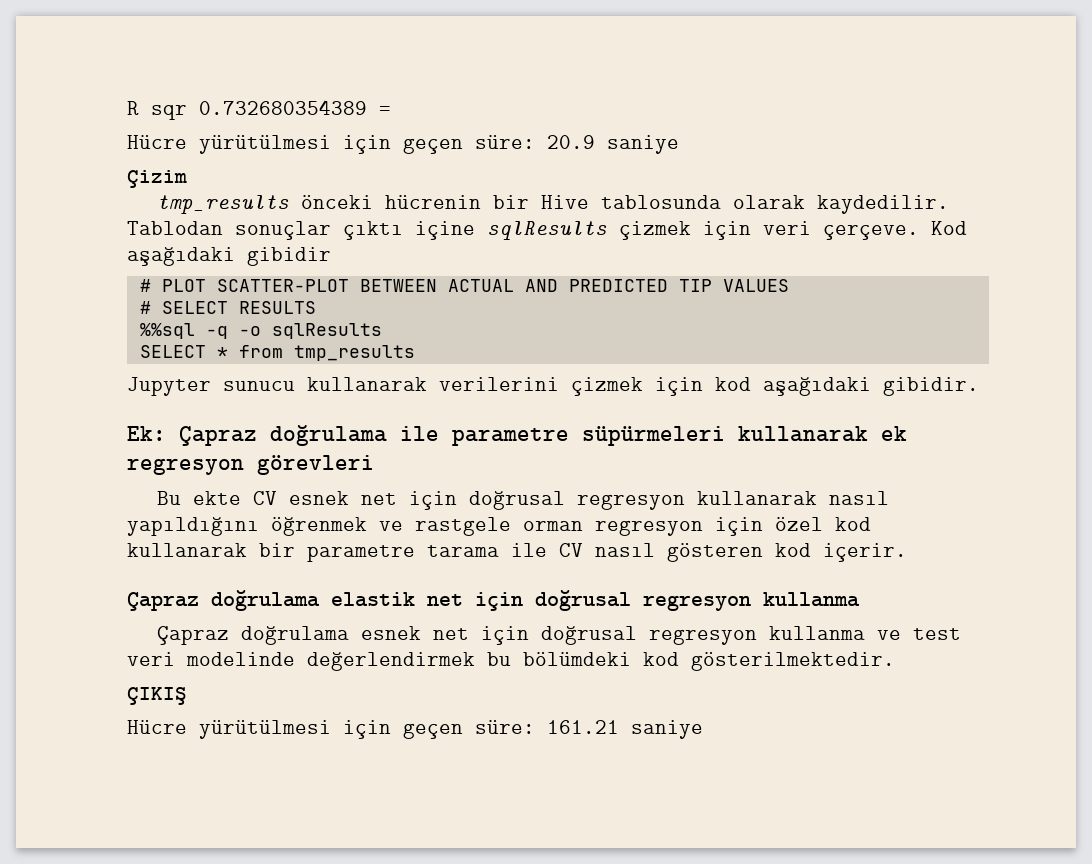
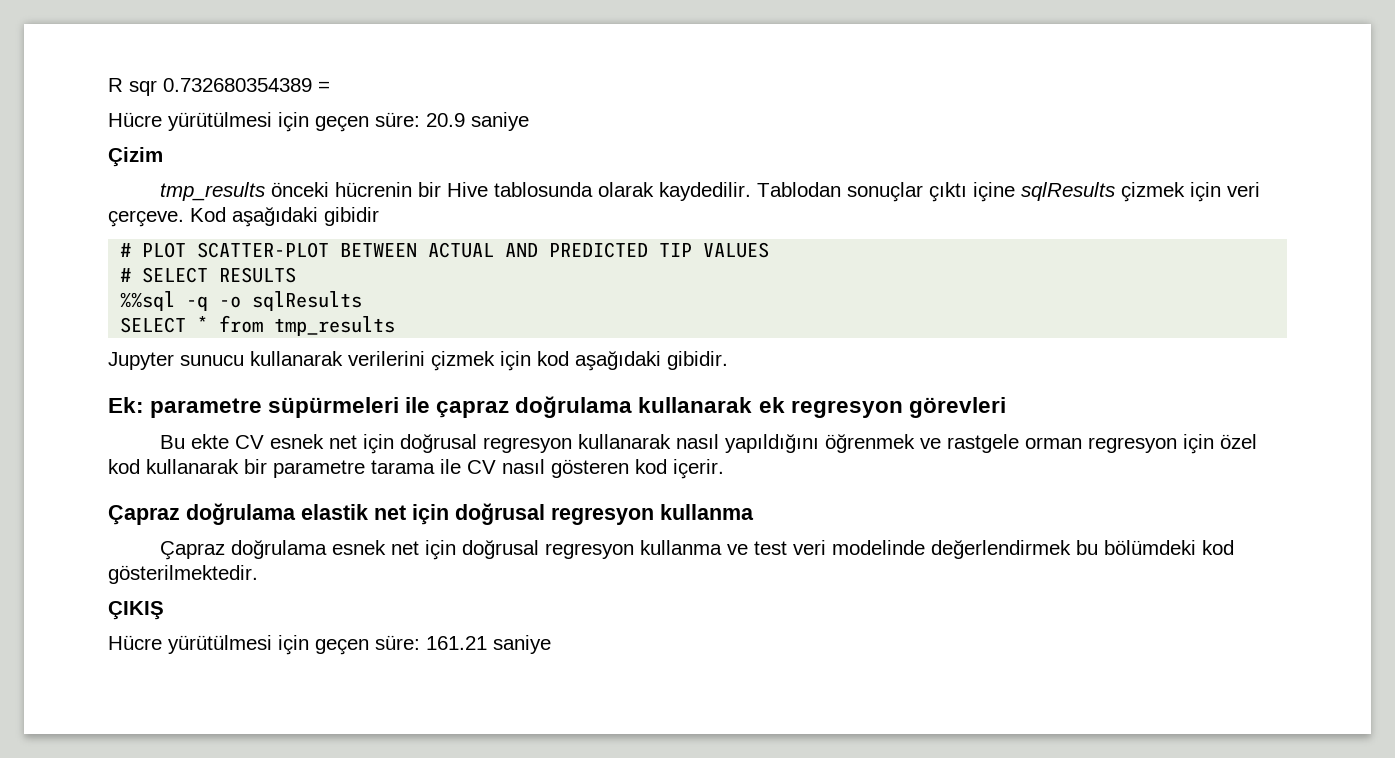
- Ek: Çapraz doğrulama ile parametre süpürmeleri kullanarak ek regresyon görevleri
+ Ek: parametre süpürmeleri ile çapraz doğrulama kullanarak ek regresyon görevleri

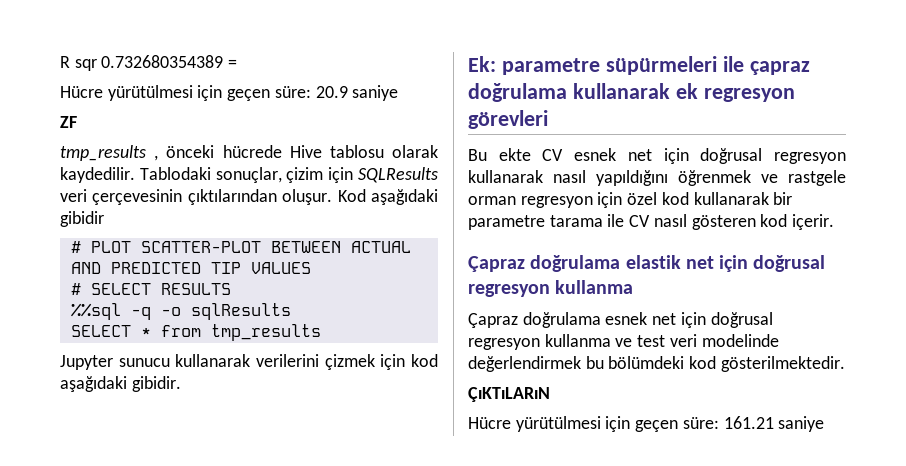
- Çizim
- tmp_results önceki hücrenin bir Hive tablosunda olarak kaydedilir. Tablodan sonuçlar çıktı içine sqlResults çizmek için veri çerçeve.
+ ZF
+ tmp_results , önceki hücrede Hive tablosu olarak kaydedilir. Tablodaki sonuçlar, çizim için SQLResults veri çerçevesinin çıktılarından oluşur.
- ÇIKIŞ
+ ÇıKTıLARıN

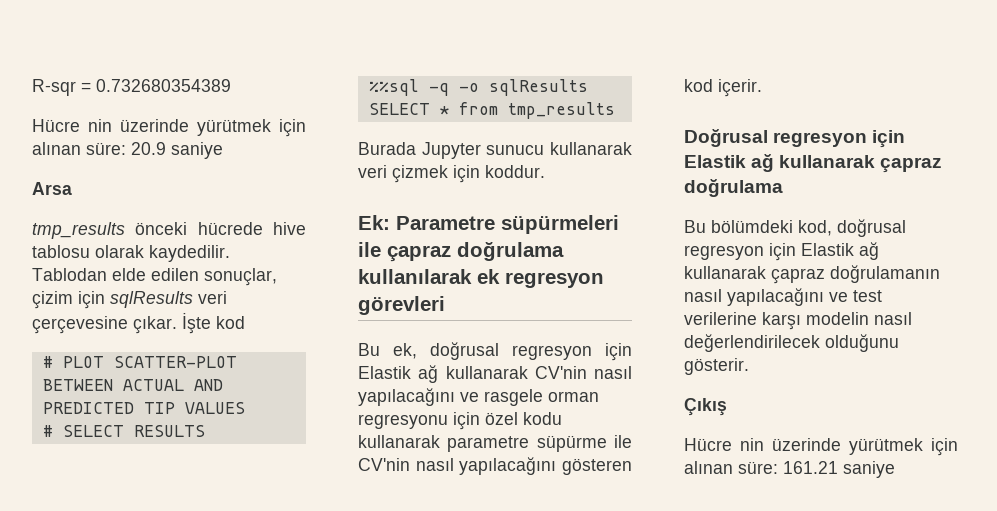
- R sqr 0.732680354389 =
- Hücre yürütülmesi için geçen süre: 20.9 saniye
+ R-sqr = 0.732680354389
+ Hücre nin üzerinde yürütmek için alınan süre: 20.9 saniye
- ZF
- tmp_results , önceki hücrede Hive tablosu olarak kaydedilir.
+ Arsa
+ tmp_results önceki hücrede hive tablosu olarak kaydedilir.
- Tablodaki sonuçlar, çizim için SQLResults veri çerçevesinin çıktılarından oluşur. Kod aşağıdaki gibidir
+ Tablodan elde edilen sonuçlar, çizim için sqlResults veri çerçevesine çıkar. İşte kod
- Jupyter sunucu kullanarak verilerini çizmek için kod aşağıdaki gibidir.
+ Burada Jupyter sunucu kullanarak veri çizmek için koddur.
- Ek: parametre süpürmeleri ile çapraz doğrulama kullanarak ek regresyon görevleri
+ Ek: Parametre süpürmeleri ile çapraz doğrulama kullanılarak ek regresyon görevleri
- Bu ekte CV esnek net için doğrusal regresyon kullanarak nasıl yapıldığını öğrenmek ve rastgele orman regresyon için özel kod kullanarak bir parametre tarama ile CV nasıl gösteren kod içerir.
- Çapraz doğrulama elastik net için doğrusal regresyon kullanma
- Çapraz doğrulama esnek net için doğrusal regresyon kullanma ve test veri modelinde değerlendirmek bu bölümdeki kod gösterilmektedir.
- ÇıKTıLARıN
- Hücre yürütülmesi için geçen süre: 161.21 saniye
+ Bu ek, doğrusal regresyon için Elastik ağ kullanarak CV'nin nasıl yapılacağını ve rasgele orman regresyonu için özel kodu kullanarak parametre süpürme ile CV'nin nasıl yapılacağını gösteren kod içerir.
+ Doğrusal regresyon için Elastik ağ kullanarak çapraz doğrulama
+ Bu bölümdeki kod, doğrusal regresyon için Elastik ağ kullanarak çapraz doğrulamanın nasıl yapılacağını ve test verilerine karşı modelin nasıl değerlendirilecek olduğunu gösterir.
+ Çıkış
+ Hücre nin üzerinde yürütmek için alınan süre: 161.21 saniye

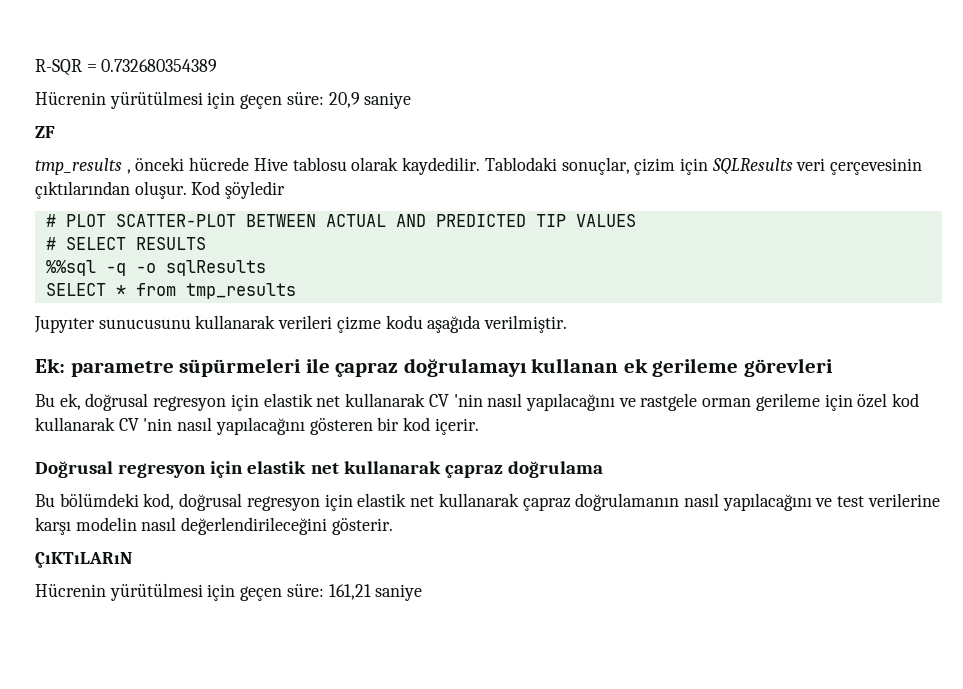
- R-sqr = 0.732680354389
+ R-SQR = 0.732680354389
- Hücre nin üzerinde yürütmek için alınan süre: 20.9 saniye
+ Hücrenin yürütülmesi için geçen süre: 20,9 saniye
- Arsa
- tmp_results önceki hücrede hive tablosu olarak kaydedilir.
+ ZF
+ tmp_results , önceki hücrede Hive tablosu olarak kaydedilir.
- Tablodan elde edilen sonuçlar, çizim için sqlResults veri çerçevesine çıkar. İşte kod
+ Tablodaki sonuçlar, çizim için SQLResults veri çerçevesinin çıktılarından oluşur. Kod şöyledir
- Burada Jupyter sunucu kullanarak veri çizmek için koddur.
+ Jupyıter sunucusunu kullanarak verileri çizme kodu aşağıda verilmiştir.
- Ek: Parametre süpürmeleri ile çapraz doğrulama kullanılarak ek regresyon görevleri
+ Ek: parametre süpürmeleri ile çapraz doğrulamayı kullanan ek gerileme görevleri
- Bu ek, doğrusal regresyon için Elastik ağ kullanarak CV'nin nasıl yapılacağını ve rasgele orman regresyonu için özel kodu kullanarak parametre süpürme ile CV'nin nasıl yapılacağını gösteren kod içerir.
+ Bu ek, doğrusal regresyon için elastik net kullanarak CV 'nin nasıl yapılacağını ve rastgele orman gerileme için özel kod kullanarak CV 'nin nasıl yapılacağını gösteren bir kod içerir.
- Doğrusal regresyon için Elastik ağ kullanarak çapraz doğrulama
+ Doğrusal regresyon için elastik net kullanarak çapraz doğrulama
- Bu bölümdeki kod, doğrusal regresyon için Elastik ağ kullanarak çapraz doğrulamanın nasıl yapılacağını ve test verilerine karşı modelin nasıl değerlendirilecek olduğunu gösterir.
+ Bu bölümdeki kod, doğrusal regresyon için elastik net kullanarak çapraz doğrulamanın nasıl yapılacağını ve test verilerine karşı modelin nasıl değerlendirileceğini gösterir.
- Çıkış
- Hücre nin üzerinde yürütmek için alınan süre: 161.21 saniye
+ ÇıKTıLARıN
+ Hücrenin yürütülmesi için geçen süre: 161,21 saniye

